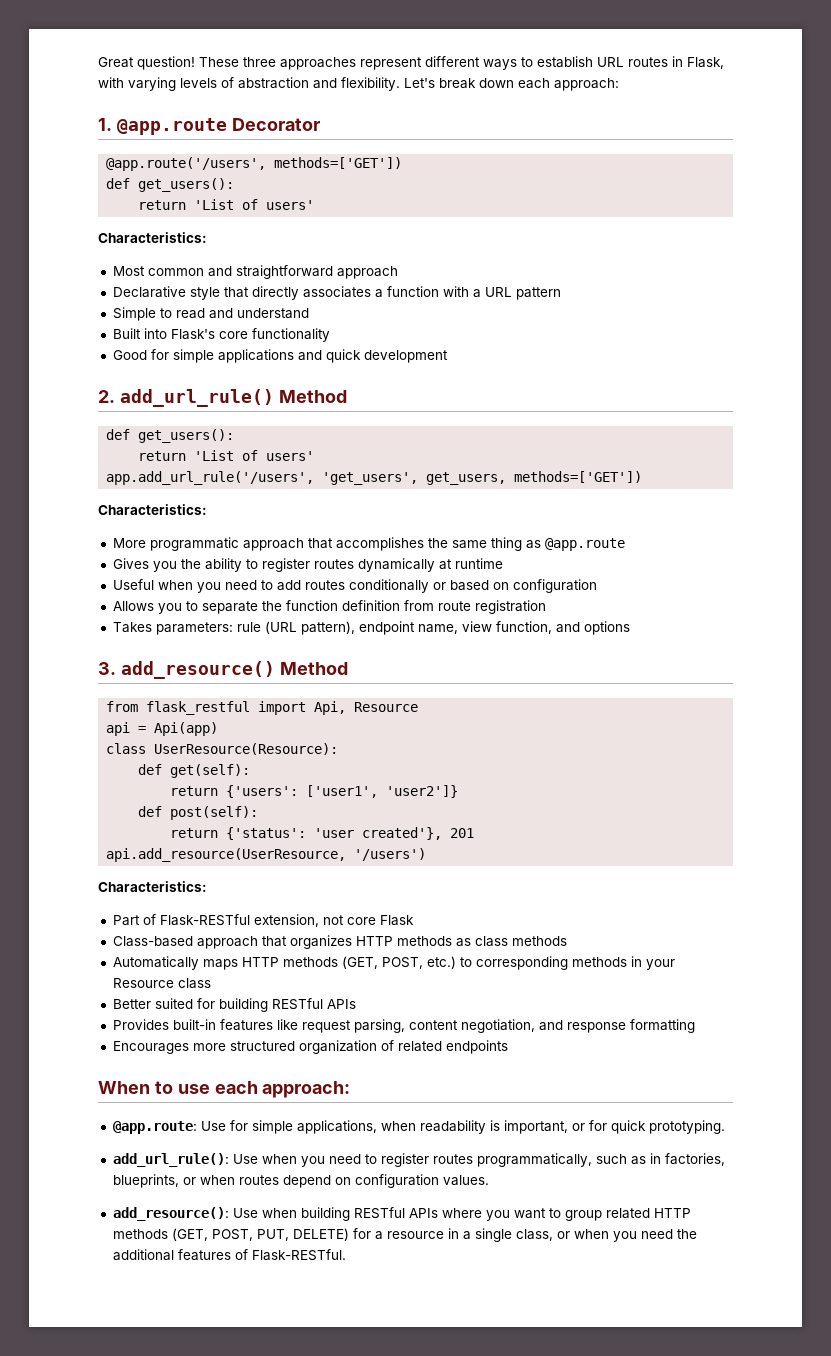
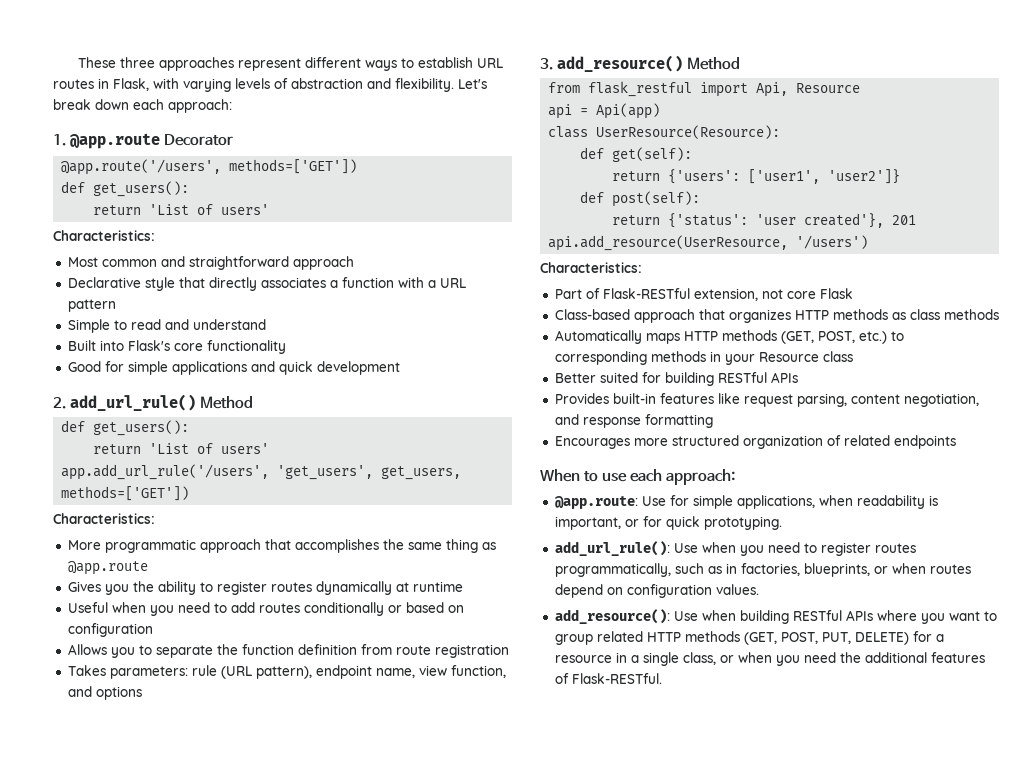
- Great question!

